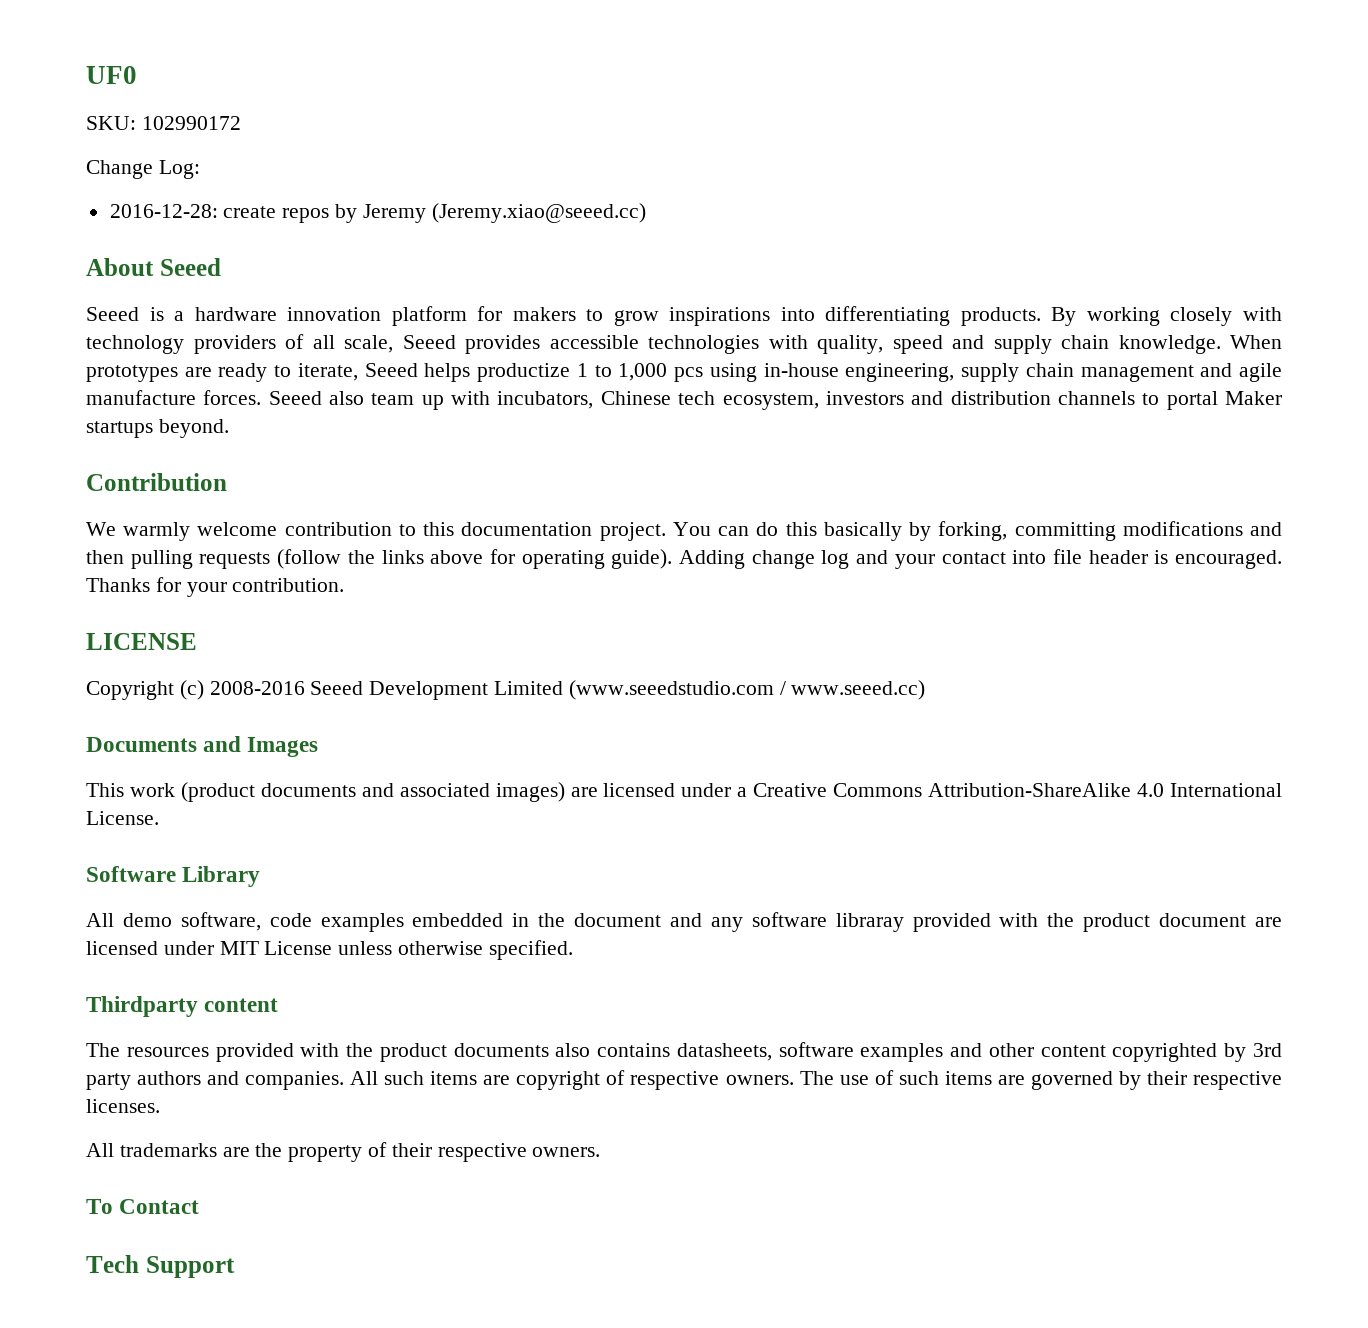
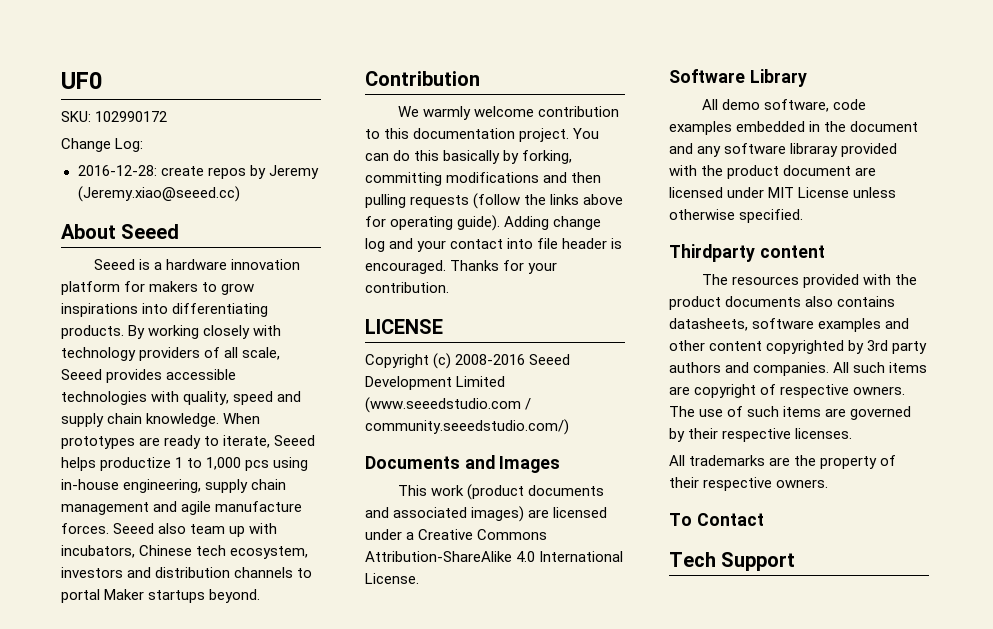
- Copyright (c) 2008-2016 Seeed Development Limited (www.seeedstudio.com / www.seeed.cc)
+ Copyright (c) 2008-2016 Seeed Development Limited (www.seeedstudio.com / community.seeedstudio.com/)

